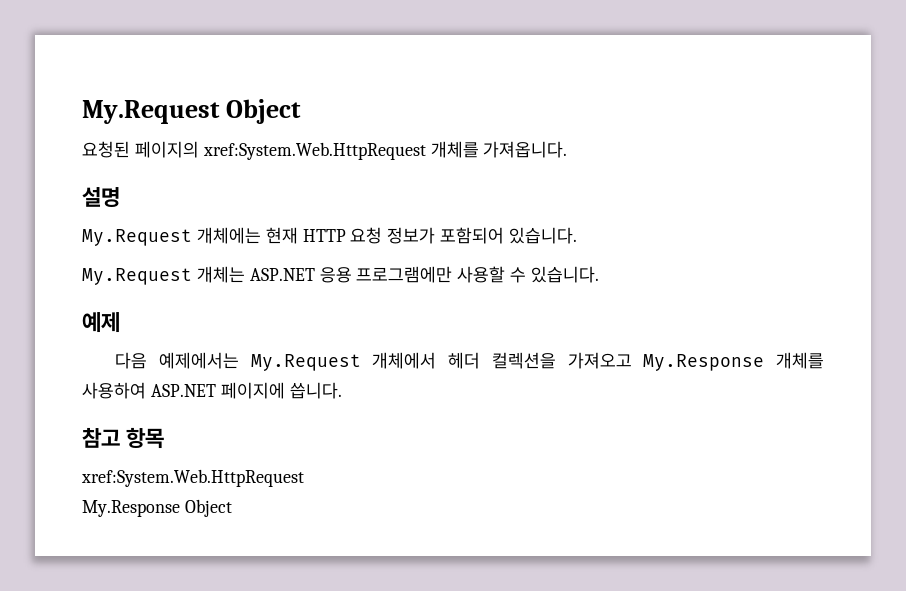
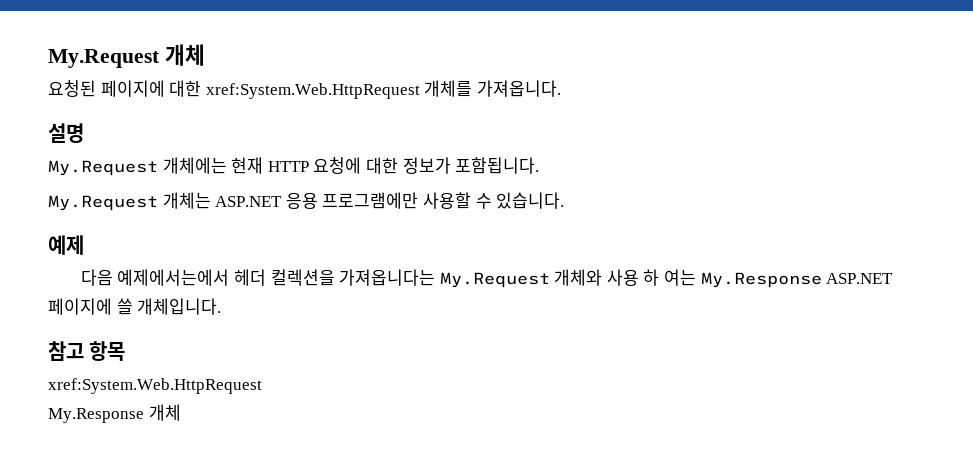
- My.Request Object
+ My.Request 개체
- 요청된 페이지의 xref:System.Web.HttpRequest 개체를 가져옵니다.
+ 요청된 페이지에 대한 xref:System.Web.HttpRequest 개체를 가져옵니다.
- My.Request 개체에는 현재 HTTP 요청 정보가 포함되어 있습니다.
+ My.Request 개체에는 현재 HTTP 요청에 대한 정보가 포함됩니다.
- 다음 예제에서는 My.Request 개체에서 헤더 컬렉션을 가져오고 My.Response 개체를 사용하여 ASP.NET 페이지에 씁니다.
+ 다음 예제에서는에서 헤더 컬렉션을 가져옵니다는 My.Request 개체와 사용 하 여는 My.Response ASP.NET 페이지에 쓸 개체입니다.
- My.Response Object
+ My.Response 개체

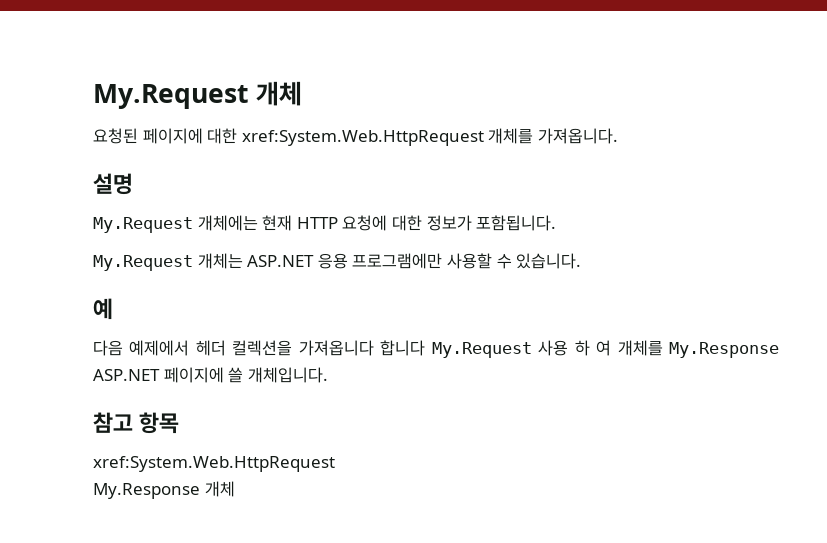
- 예제
+ 예
- 다음 예제에서는에서 헤더 컬렉션을 가져옵니다는 My.Request 개체와 사용 하 여는 My.Response ASP.NET 페이지에 쓸 개체입니다.
+ 다음 예제에서 헤더 컬렉션을 가져옵니다 합니다 My.Request 사용 하 여 개체를 My.Response ASP.NET 페이지에 쓸 개체입니다.

